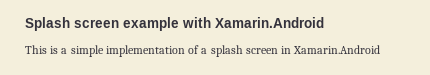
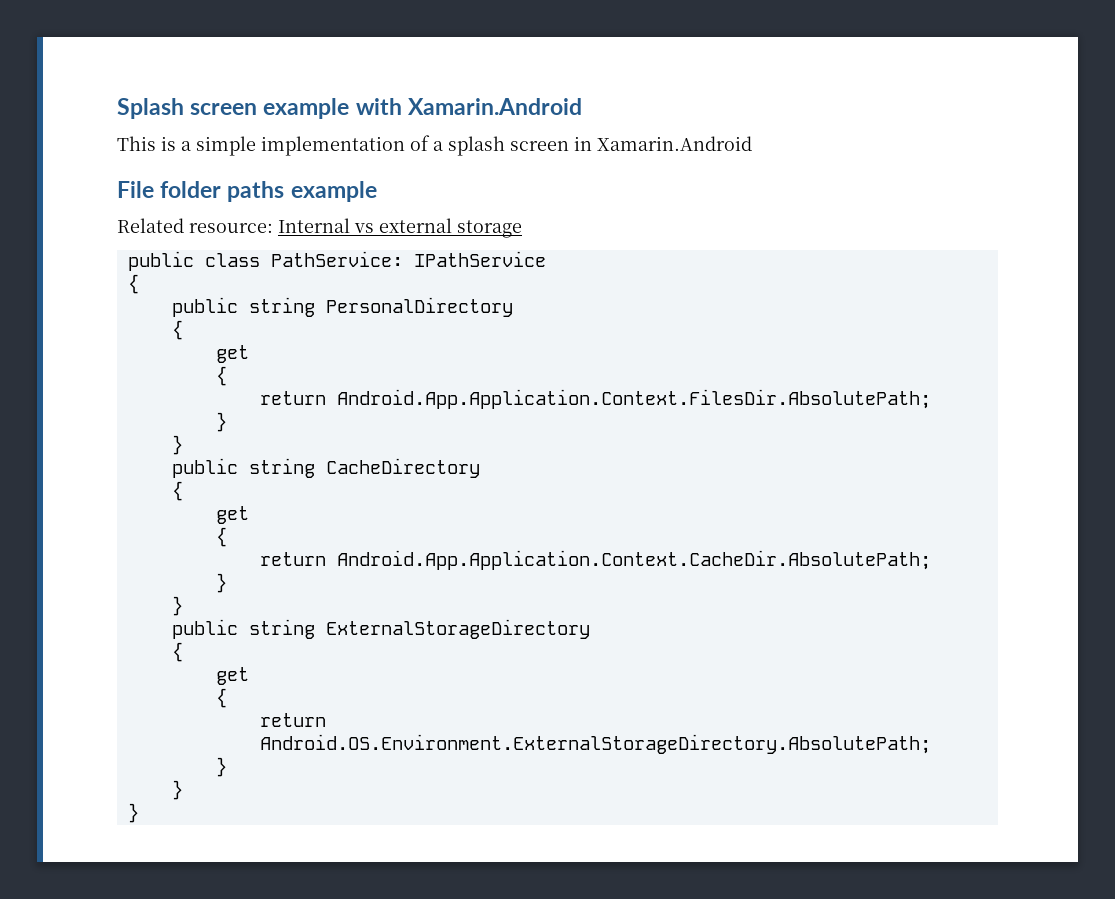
+ File folder paths example
+ Related resource: Internal vs external storage
+ public class PathService: IPathService
+ {
+ public string PersonalDirectory
+ {
+ get
+ {
+ return Android.App.Application.Context.FilesDir.AbsolutePath;
+ }
+ }
+ public string CacheDirectory
+ {
+ get
+ {
+ return Android.App.Application.Context.CacheDir.AbsolutePath;
+ }
+ }
+ public string ExternalStorageDirectory
+ {
+ get
+ {
+ return Android.OS.Environment.ExternalStorageDirectory.AbsolutePath;
+ }
+ }
+ }

